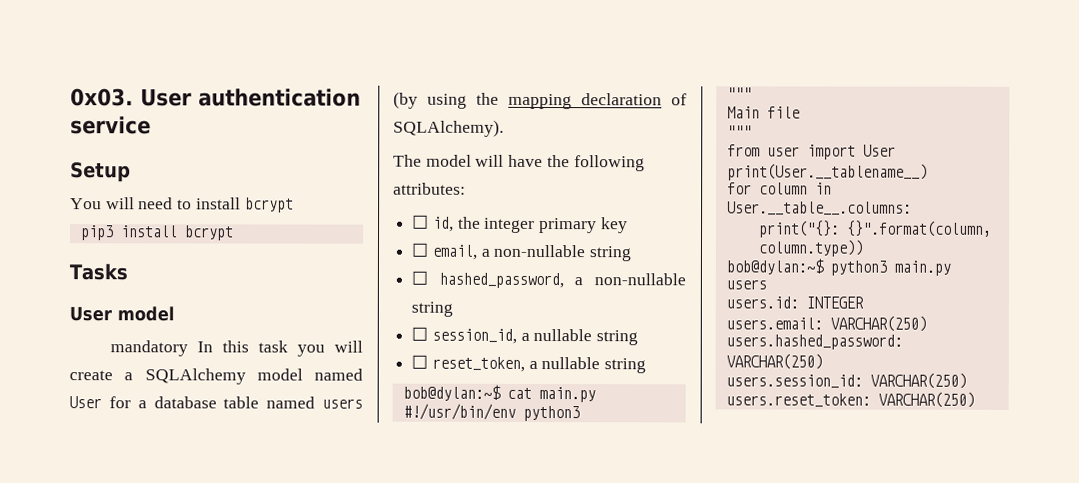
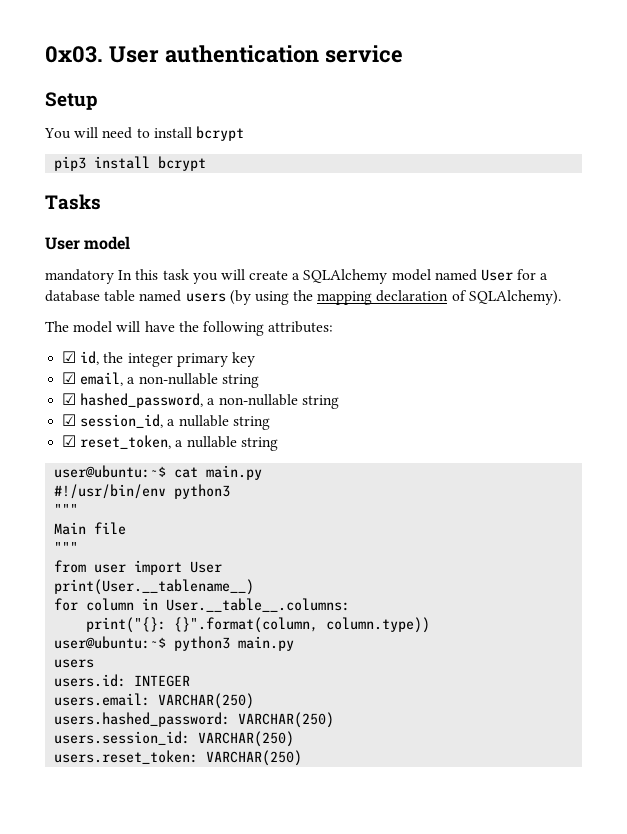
- ☐ id, the integer primary key
+ ☑ id, the integer primary key
- ☐ email, a non-nullable string
+ ☑ email, a non-nullable string
- ☐ hashed_password, a non-nullable string
+ ☑ hashed_password, a non-nullable string
- ☐ session_id, a nullable string
+ ☑ session_id, a nullable string
- ☐ reset_token, a nullable string
+ ☑ reset_token, a nullable string
- bob@dylan:~$ cat main.py
+ user@ubuntu:~$ cat main.py
- bob@dylan:~$ python3 main.py
+ user@ubuntu:~$ python3 main.py

